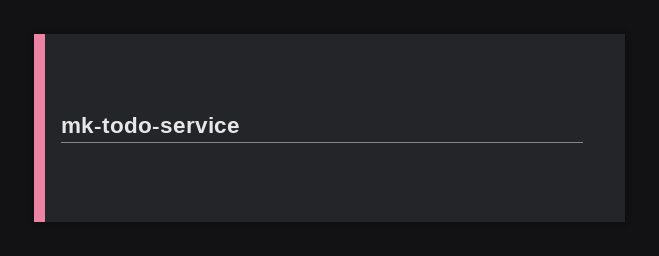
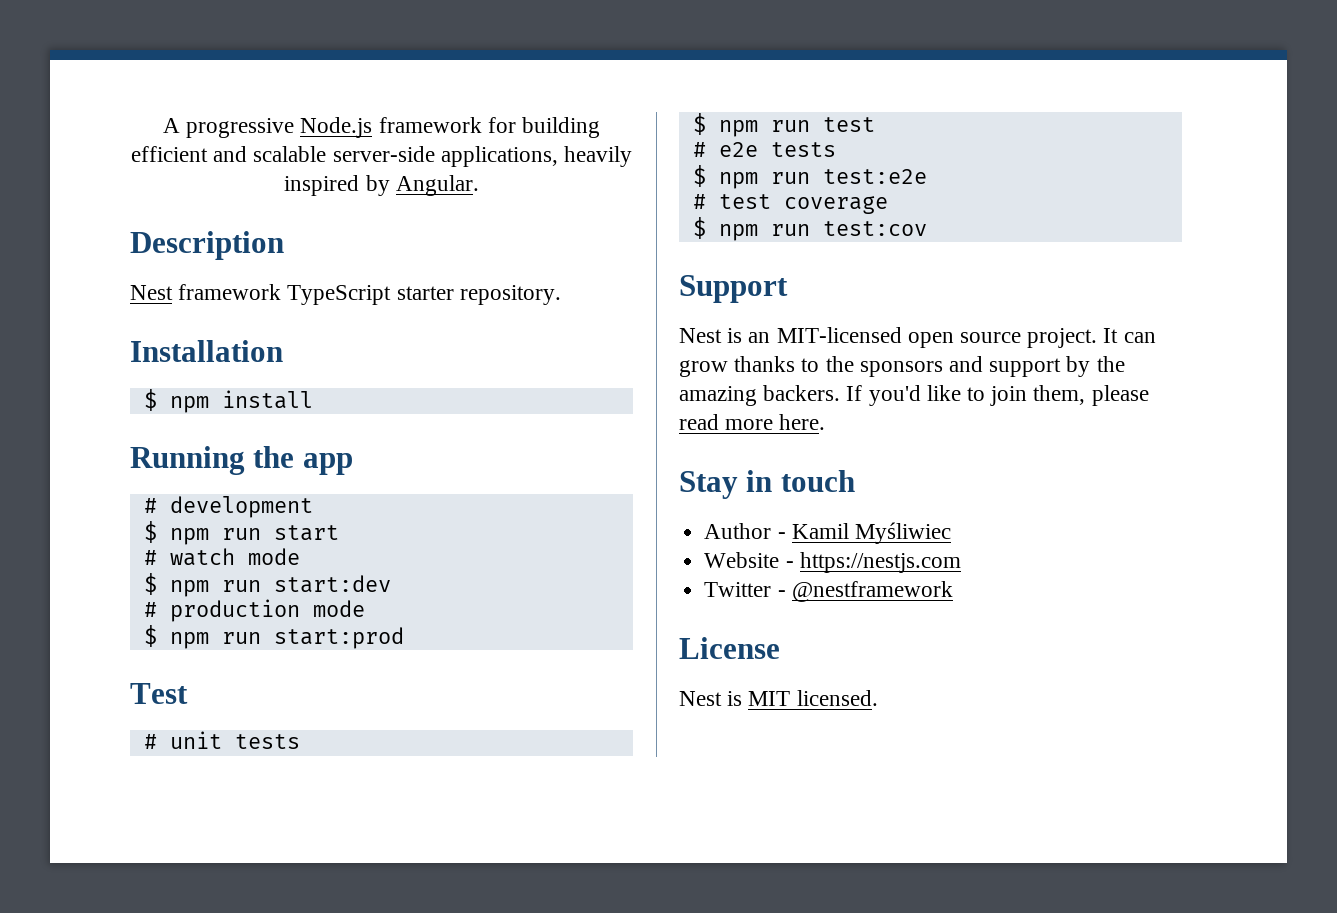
- mk-todo-service
+ A progressive Node.js framework for building efficient and scalable server-side applications, heavily inspired by Angular.
+ Description
+ Nest framework TypeScript starter repository.
+ Installation
+ $ npm install
+ Running the app
+ # development
+ $ npm run start
+ # watch mode
+ $ npm run start:dev
+ # production mode
+ $ npm run start:prod
+ Test
+ # unit tests
+ $ npm run test
+ # e2e tests
+ $ npm run test:e2e
+ # test coverage
+ $ npm run test:cov
+ Support
+ Nest is an MIT-licensed open source project. It can grow thanks to the sponsors and support by the amazing backers. If you'd like to join them, please read more here.
+ Stay in touch
+ Author - Kamil Myśliwiec
+ Website - https://nestjs.com
+ Twitter - @nestframework
+ License
+ Nest is MIT licensed.

